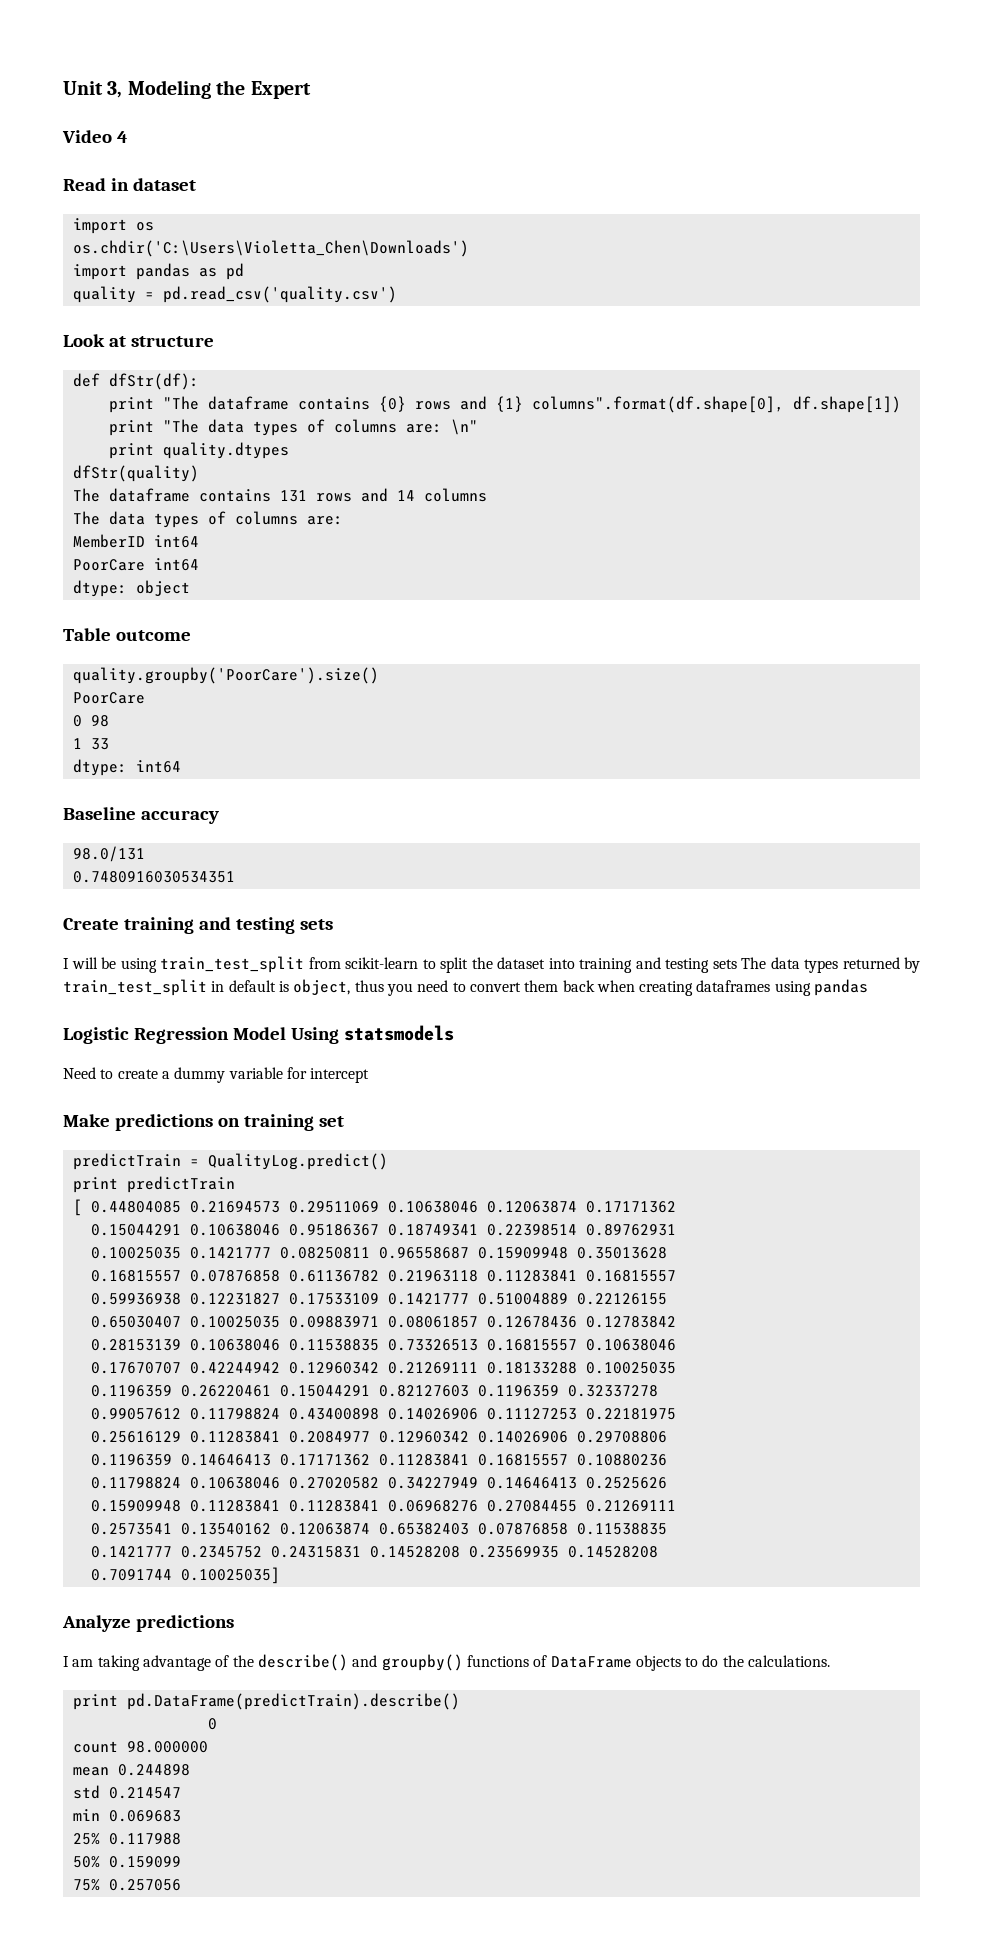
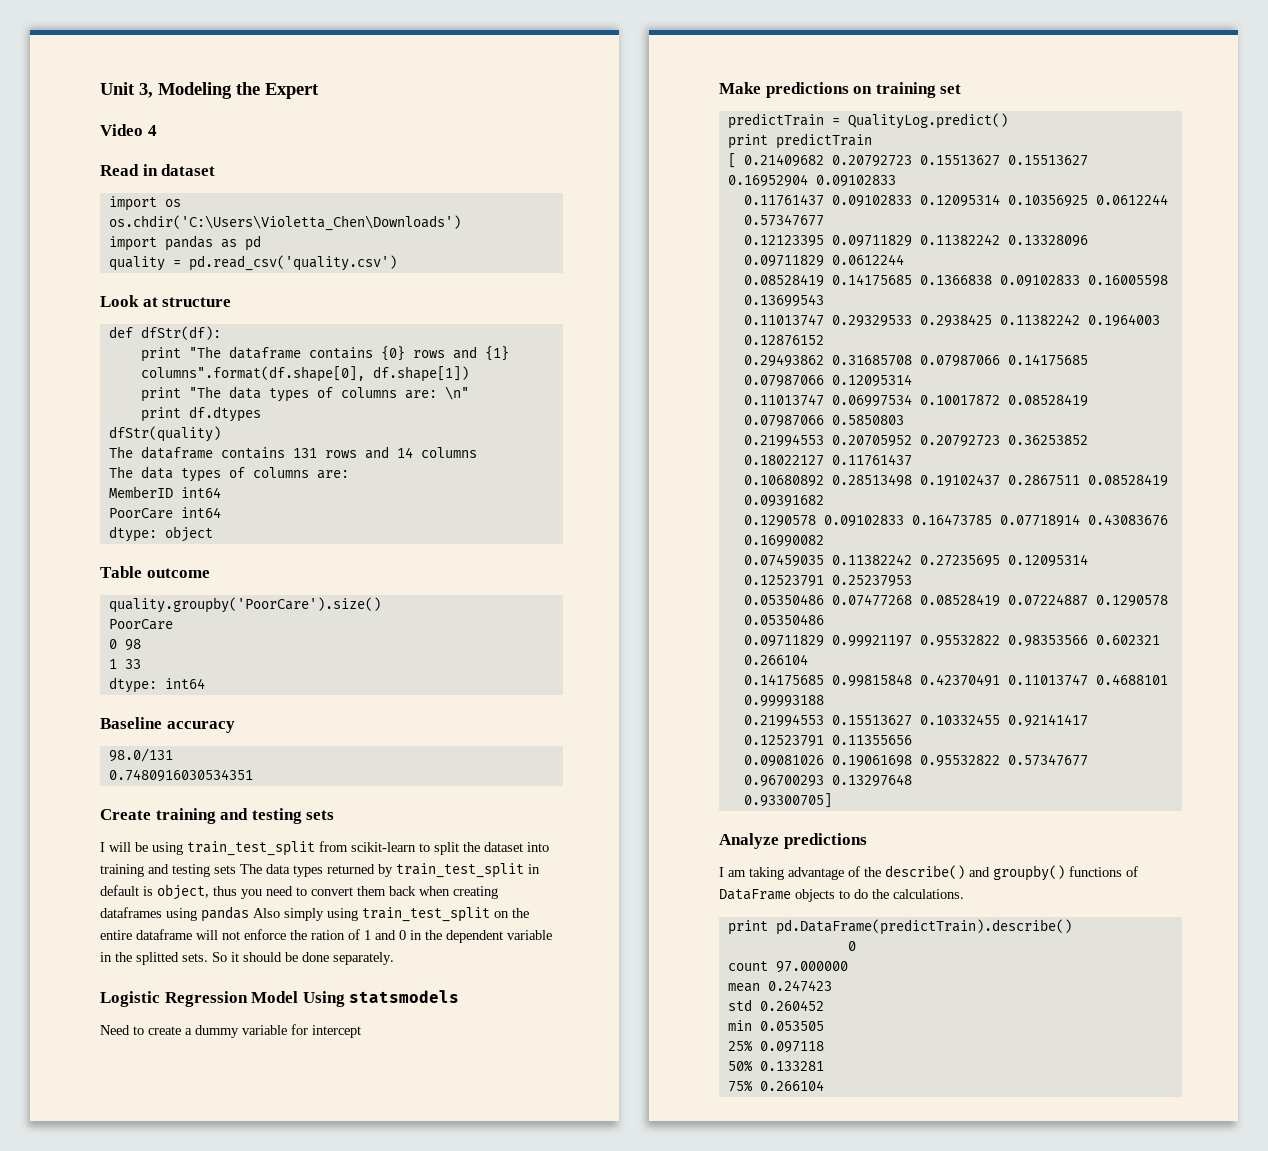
- print quality.dtypes
+ print df.dtypes
- I will be using train_test_split from scikit-learn to split the dataset into training and testing sets The data types returned by train_test_split in default is object, thus you need to convert them back when creating dataframes using pandas
+ I will be using train_test_split from scikit-learn to split the dataset into training and testing sets The data types returned by train_test_split in default is object, thus you need to convert them back when creating dataframes using pandas Also simply using train_test_split on the entire dataframe will not enforce the ration of 1 and 0 in the dependent variable in the splitted sets. So it should be done separately.
- [ 0.44804085 0.21694573 0.29511069 0.10638046 0.12063874 0.17171362
- 0.15044291 0.10638046 0.95186367 0.18749341 0.22398514 0.89762931
- 0.10025035 0.1421777 0.08250811 0.96558687 0.15909948 0.35013628
- 0.16815557 0.07876858 0.61136782 0.21963118 0.11283841 0.16815557
- 0.59936938 0.12231827 0.17533109 0.1421777 0.51004889 0.22126155
- 0.65030407 0.10025035 0.09883971 0.08061857 0.12678436 0.12783842
- 0.28153139 0.10638046 0.11538835 0.73326513 0.16815557 0.10638046
- 0.17670707 0.42244942 0.12960342 0.21269111 0.18133288 0.10025035
- 0.1196359 0.26220461 0.15044291 0.82127603 0.1196359 0.32337278
- 0.99057612 0.11798824 0.43400898 0.14026906 0.11127253 0.22181975
- 0.25616129 0.11283841 0.2084977 0.12960342 0.14026906 0.29708806
- 0.1196359 0.14646413 0.17171362 0.11283841 0.16815557 0.10880236
- 0.11798824 0.10638046 0.27020582 0.34227949 0.14646413 0.2525626
- 0.15909948 0.11283841 0.11283841 0.06968276 0.27084455 0.21269111
- 0.2573541 0.13540162 0.12063874 0.65382403 0.07876858 0.11538835
- 0.1421777 0.2345752 0.24315831 0.14528208 0.23569935 0.14528208
- 0.7091744 0.10025035]
+ [ 0.21409682 0.20792723 0.15513627 0.15513627 0.16952904 0.09102833
+ 0.11761437 0.09102833 0.12095314 0.10356925 0.0612244 0.57347677
+ 0.12123395 0.09711829 0.11382242 0.13328096 0.09711829 0.0612244
+ 0.08528419 0.14175685 0.1366838 0.09102833 0.16005598 0.13699543
+ 0.11013747 0.29329533 0.2938425 0.11382242 0.1964003 0.12876152
+ 0.29493862 0.31685708 0.07987066 0.14175685 0.07987066 0.12095314
+ 0.11013747 0.06997534 0.10017872 0.08528419 0.07987066 0.5850803
+ 0.21994553 0.20705952 0.20792723 0.36253852 0.18022127 0.11761437
+ 0.10680892 0.28513498 0.19102437 0.2867511 0.08528419 0.09391682
+ 0.1290578 0.09102833 0.16473785 0.07718914 0.43083676 0.16990082
+ 0.07459035 0.11382242 0.27235695 0.12095314 0.12523791 0.25237953
+ 0.05350486 0.07477268 0.08528419 0.07224887 0.1290578 0.05350486
+ 0.09711829 0.99921197 0.95532822 0.98353566 0.602321 0.266104
+ 0.14175685 0.99815848 0.42370491 0.11013747 0.4688101 0.99993188
+ 0.21994553 0.15513627 0.10332455 0.92141417 0.12523791 0.11355656
+ 0.09081026 0.19061698 0.95532822 0.57347677 0.96700293 0.13297648
+ 0.93300705]
- count 98.000000
+ count 97.000000
- mean 0.244898
+ mean 0.247423
- std 0.214547
+ std 0.260452
- min 0.069683
+ min 0.053505
- 25% 0.117988
+ 25% 0.097118
- 50% 0.159099
+ 50% 0.133281
- 75% 0.257056
+ 75% 0.266104

